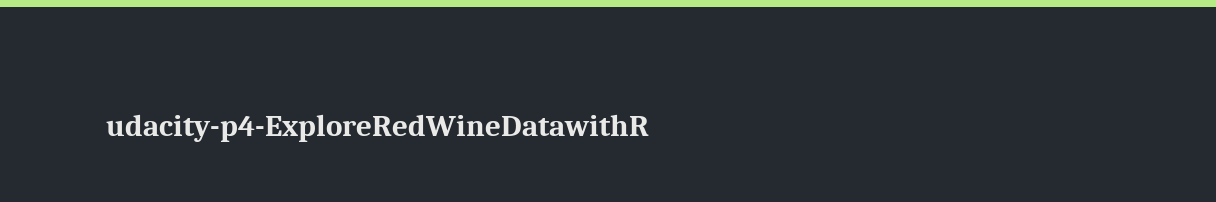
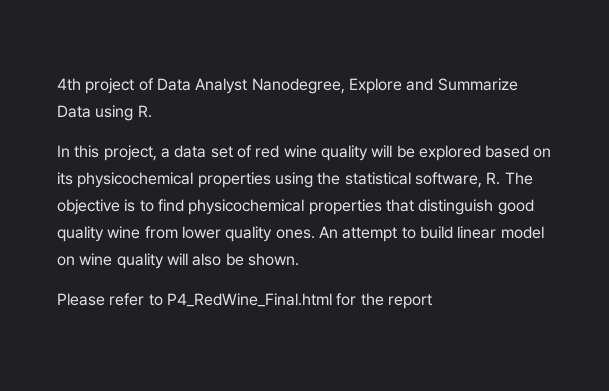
- udacity-p4-ExploreRedWineDatawithR
+ 4th project of Data Analyst Nanodegree, Explore and Summarize Data using R.
+ In this project, a data set of red wine quality will be explored based on its physicochemical properties using the statistical software, R. The objective is to find physicochemical properties that distinguish good quality wine from lower quality ones. An attempt to build linear model on wine quality will also be shown.
+ Please refer to P4_RedWine_Final.html for the report

